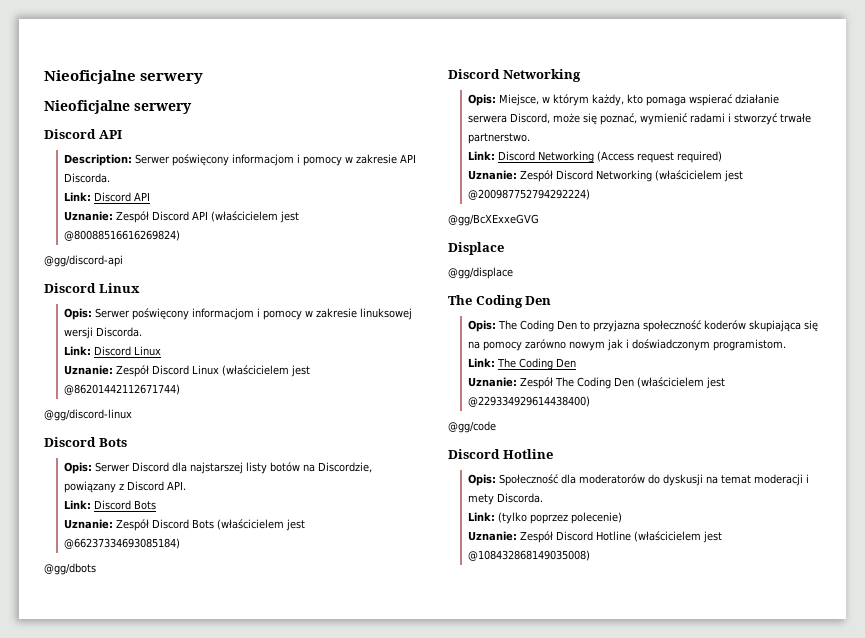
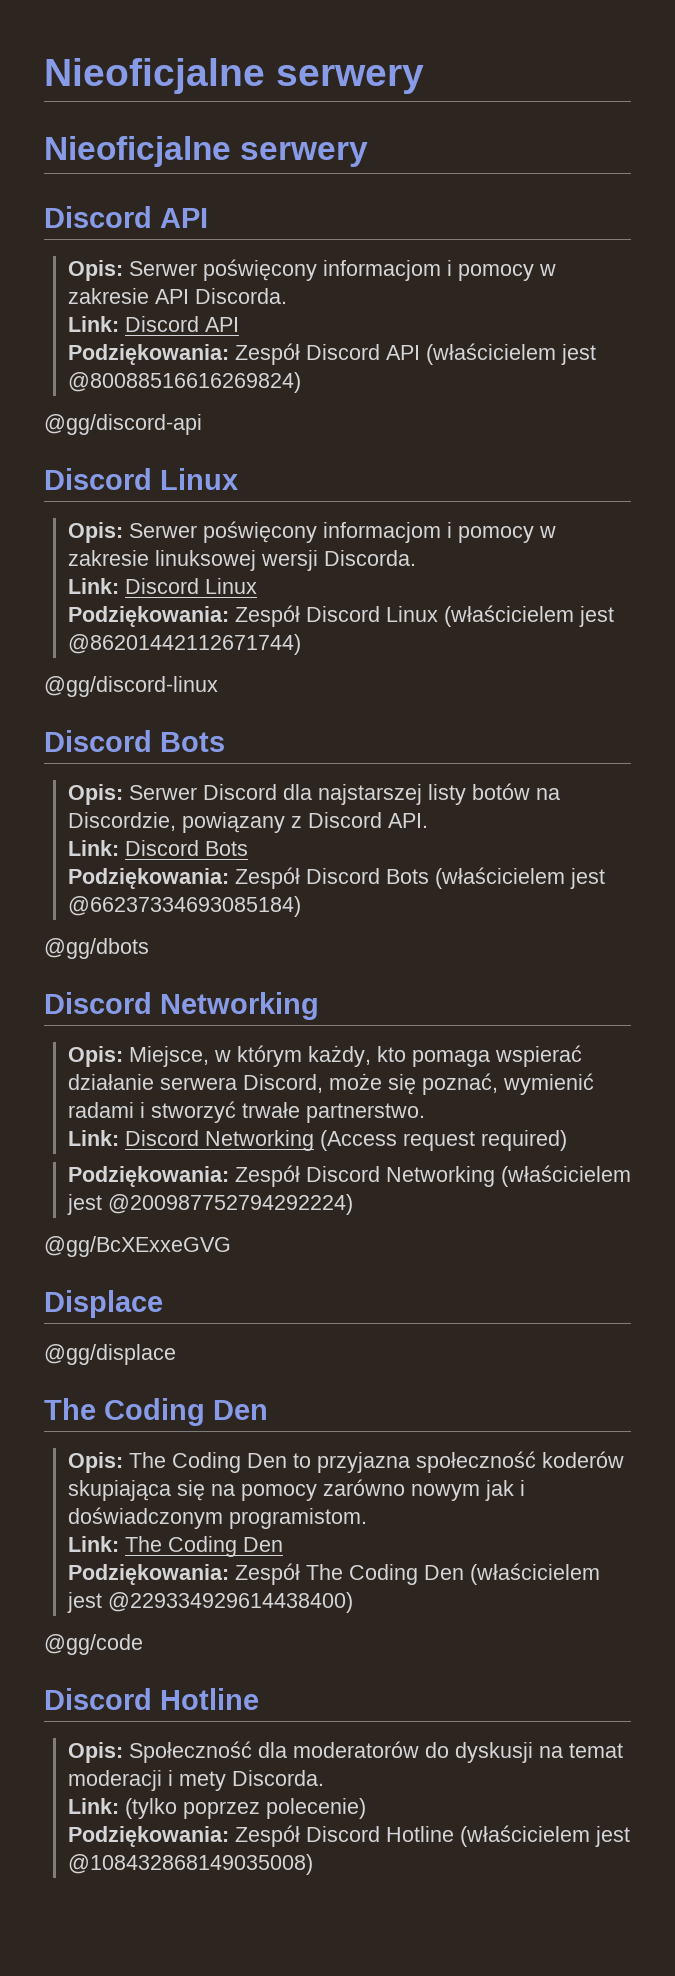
- Description: Serwer poświęcony informacjom i pomocy w zakresie API Discorda.
+ Opis: Serwer poświęcony informacjom i pomocy w zakresie API Discorda.
- Uznanie: Zespół Discord API (właścicielem jest @80088516616269824)
+ Podziękowania: Zespół Discord API (właścicielem jest @80088516616269824)
- Uznanie: Zespół Discord Linux (właścicielem jest @86201442112671744)
+ Podziękowania: Zespół Discord Linux (właścicielem jest @86201442112671744)
- Uznanie: Zespół Discord Bots (właścicielem jest @66237334693085184)
+ Podziękowania: Zespół Discord Bots (właścicielem jest @66237334693085184)
- Uznanie: Zespół Discord Networking (właścicielem jest @200987752794292224)
+ Podziękowania: Zespół Discord Networking (właścicielem jest @200987752794292224)
- Uznanie: Zespół The Coding Den (właścicielem jest @229334929614438400)
+ Podziękowania: Zespół The Coding Den (właścicielem jest @229334929614438400)
- Uznanie: Zespół Discord Hotline (właścicielem jest @108432868149035008)
+ Podziękowania: Zespół Discord Hotline (właścicielem jest @108432868149035008)

